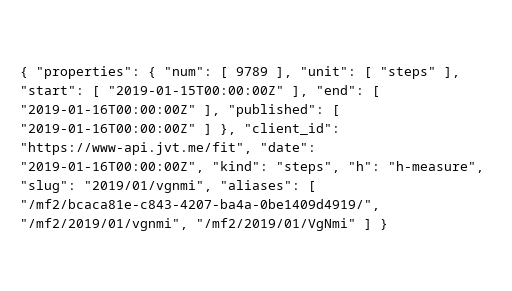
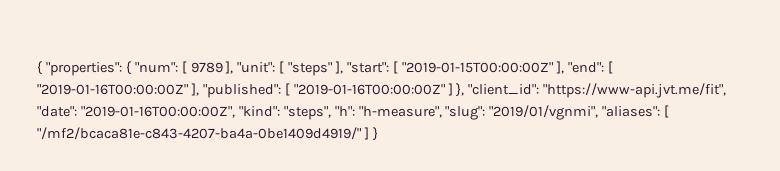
- { "properties": { "num": [ 9789 ], "unit": [ "steps" ], "start": [ "2019-01-15T00:00:00Z" ], "end": [ "2019-01-16T00:00:00Z" ], "published": [ "2019-01-16T00:00:00Z" ] }, "client_id": "https://www-api.jvt.me/fit", "date": "2019-01-16T00:00:00Z", "kind": "steps", "h": "h-measure", "slug": "2019/01/vgnmi", "aliases": [ "/mf2/bcaca81e-c843-4207-ba4a-0be1409d4919/", "/mf2/2019/01/vgnmi", "/mf2/2019/01/VgNmi" ] }
+ { "properties": { "num": [ 9789 ], "unit": [ "steps" ], "start": [ "2019-01-15T00:00:00Z" ], "end": [ "2019-01-16T00:00:00Z" ], "published": [ "2019-01-16T00:00:00Z" ] }, "client_id": "https://www-api.jvt.me/fit", "date": "2019-01-16T00:00:00Z", "kind": "steps", "h": "h-measure", "slug": "2019/01/vgnmi", "aliases": [ "/mf2/bcaca81e-c843-4207-ba4a-0be1409d4919/" ] }

